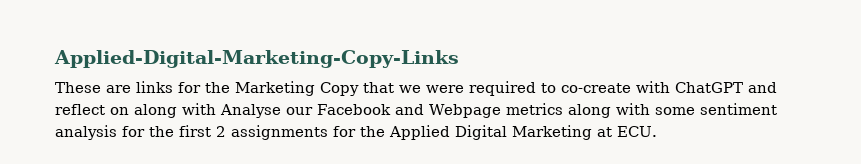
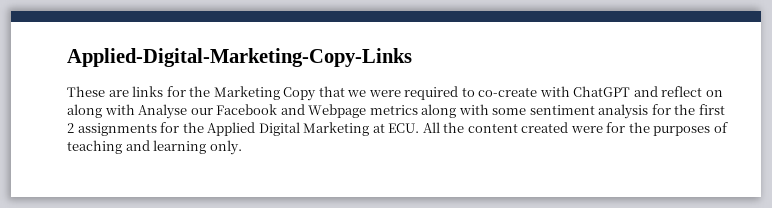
- These are links for the Marketing Copy that we were required to co-create with ChatGPT and reflect on along with Analyse our Facebook and Webpage metrics along with some sentiment analysis for the first 2 assignments for the Applied Digital Marketing at ECU.
+ These are links for the Marketing Copy that we were required to co-create with ChatGPT and reflect on along with Analyse our Facebook and Webpage metrics along with some sentiment analysis for the first 2 assignments for the Applied Digital Marketing at ECU. All the content created were for the purposes of teaching and learning only.

